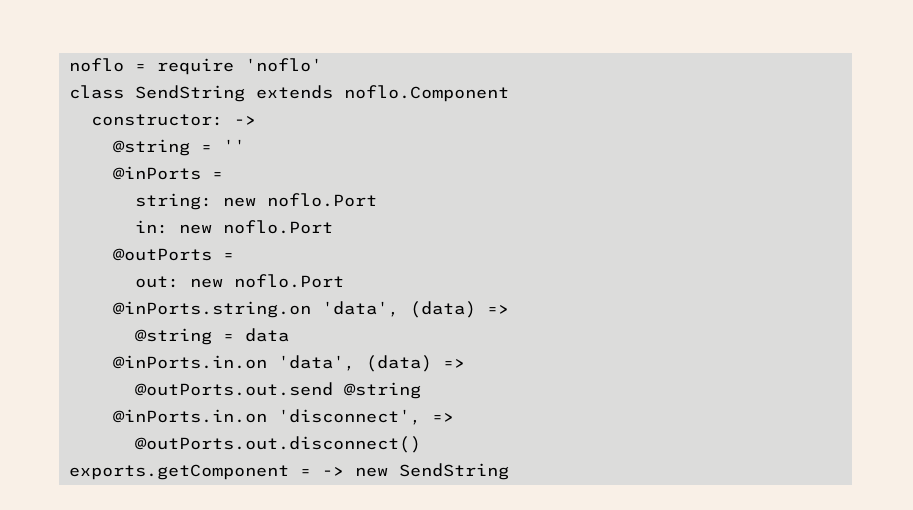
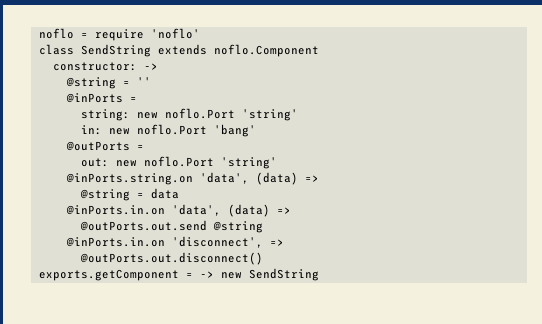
- string: new noflo.Port
+ string: new noflo.Port 'string'
- in: new noflo.Port
+ in: new noflo.Port 'bang'
- out: new noflo.Port
+ out: new noflo.Port 'string'

